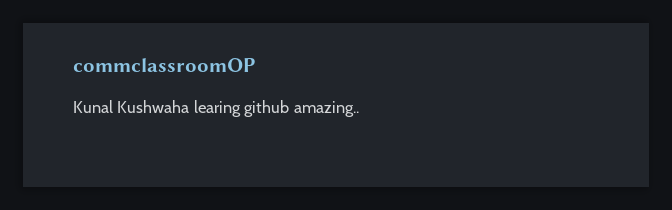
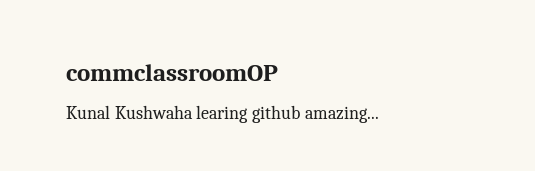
- Kunal Kushwaha learing github amazing..
+ Kunal Kushwaha learing github amazing...

